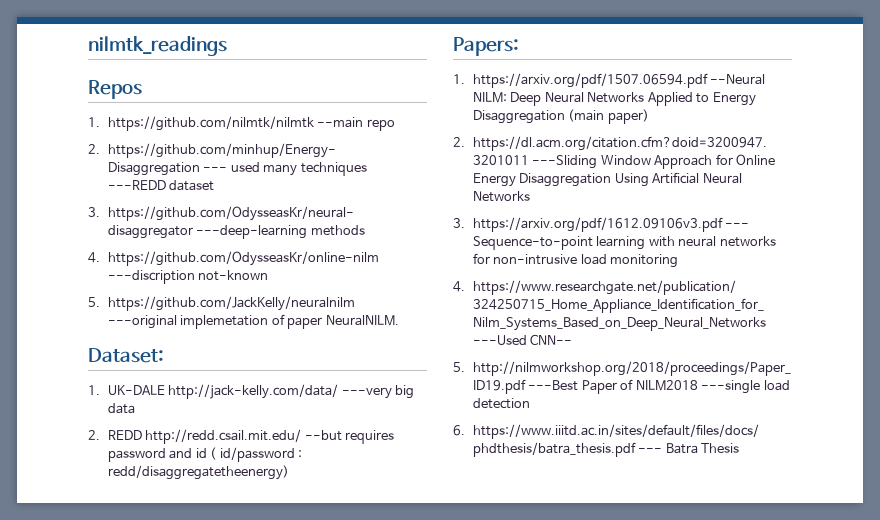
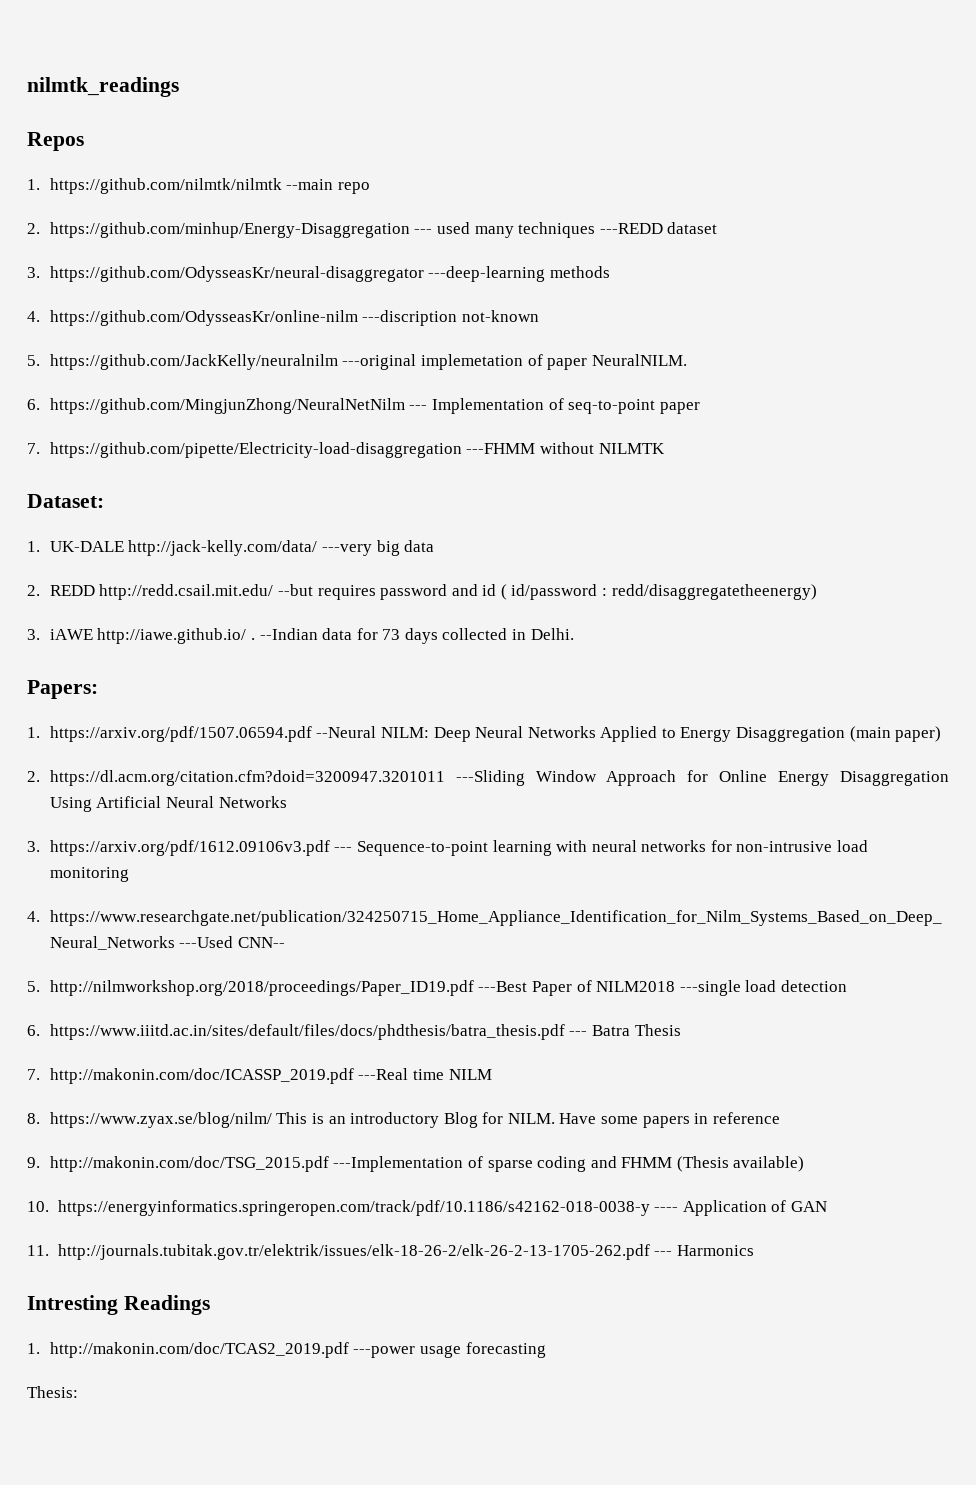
+ 6. https://github.com/MingjunZhong/NeuralNetNilm --- Implementation of seq-to-point paper
+ 7. https://github.com/pipette/Electricity-load-disaggregation ---FHMM without NILMTK
+ 3. iAWE http://iawe.github.io/ . --Indian data for 73 days collected in Delhi.
+ 7. http://makonin.com/doc/ICASSP_2019.pdf ---Real time NILM
+ 8. https://www.zyax.se/blog/nilm/ This is an introductory Blog for NILM. Have some papers in reference
+ 9. http://makonin.com/doc/TSG_2015.pdf ---Implementation of sparse coding and FHMM (Thesis available)
+ 10. https://energyinformatics.springeropen.com/track/pdf/10.1186/s42162-018-0038-y ---- Application of GAN
+ 11. http://journals.tubitak.gov.tr/elektrik/issues/elk-18-26-2/elk-26-2-13-1705-262.pdf --- Harmonics
+ Intresting Readings
+ 1. http://makonin.com/doc/TCAS2_2019.pdf ---power usage forecasting
+ Thesis:

